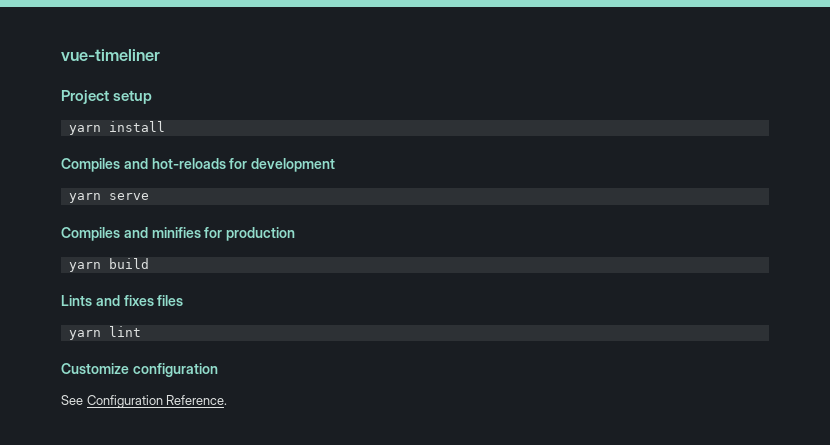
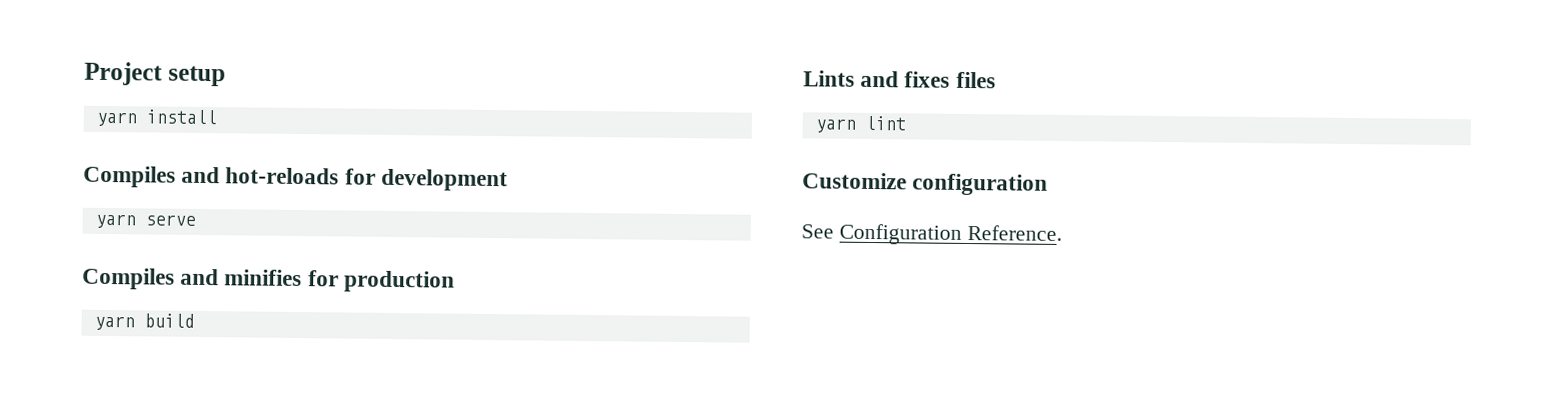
- vue-timeliner

